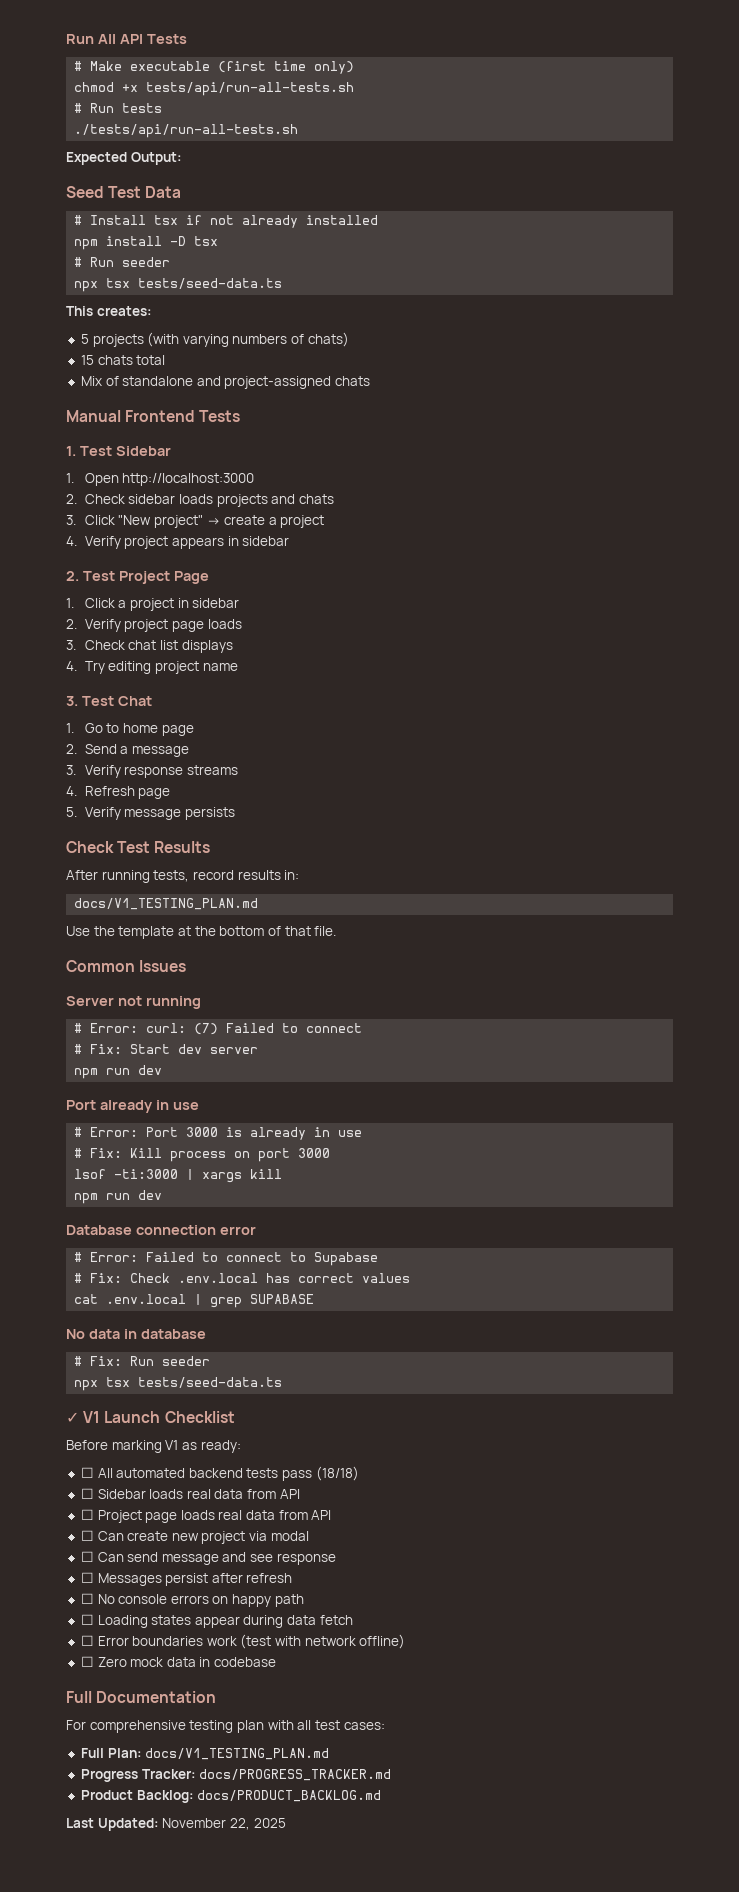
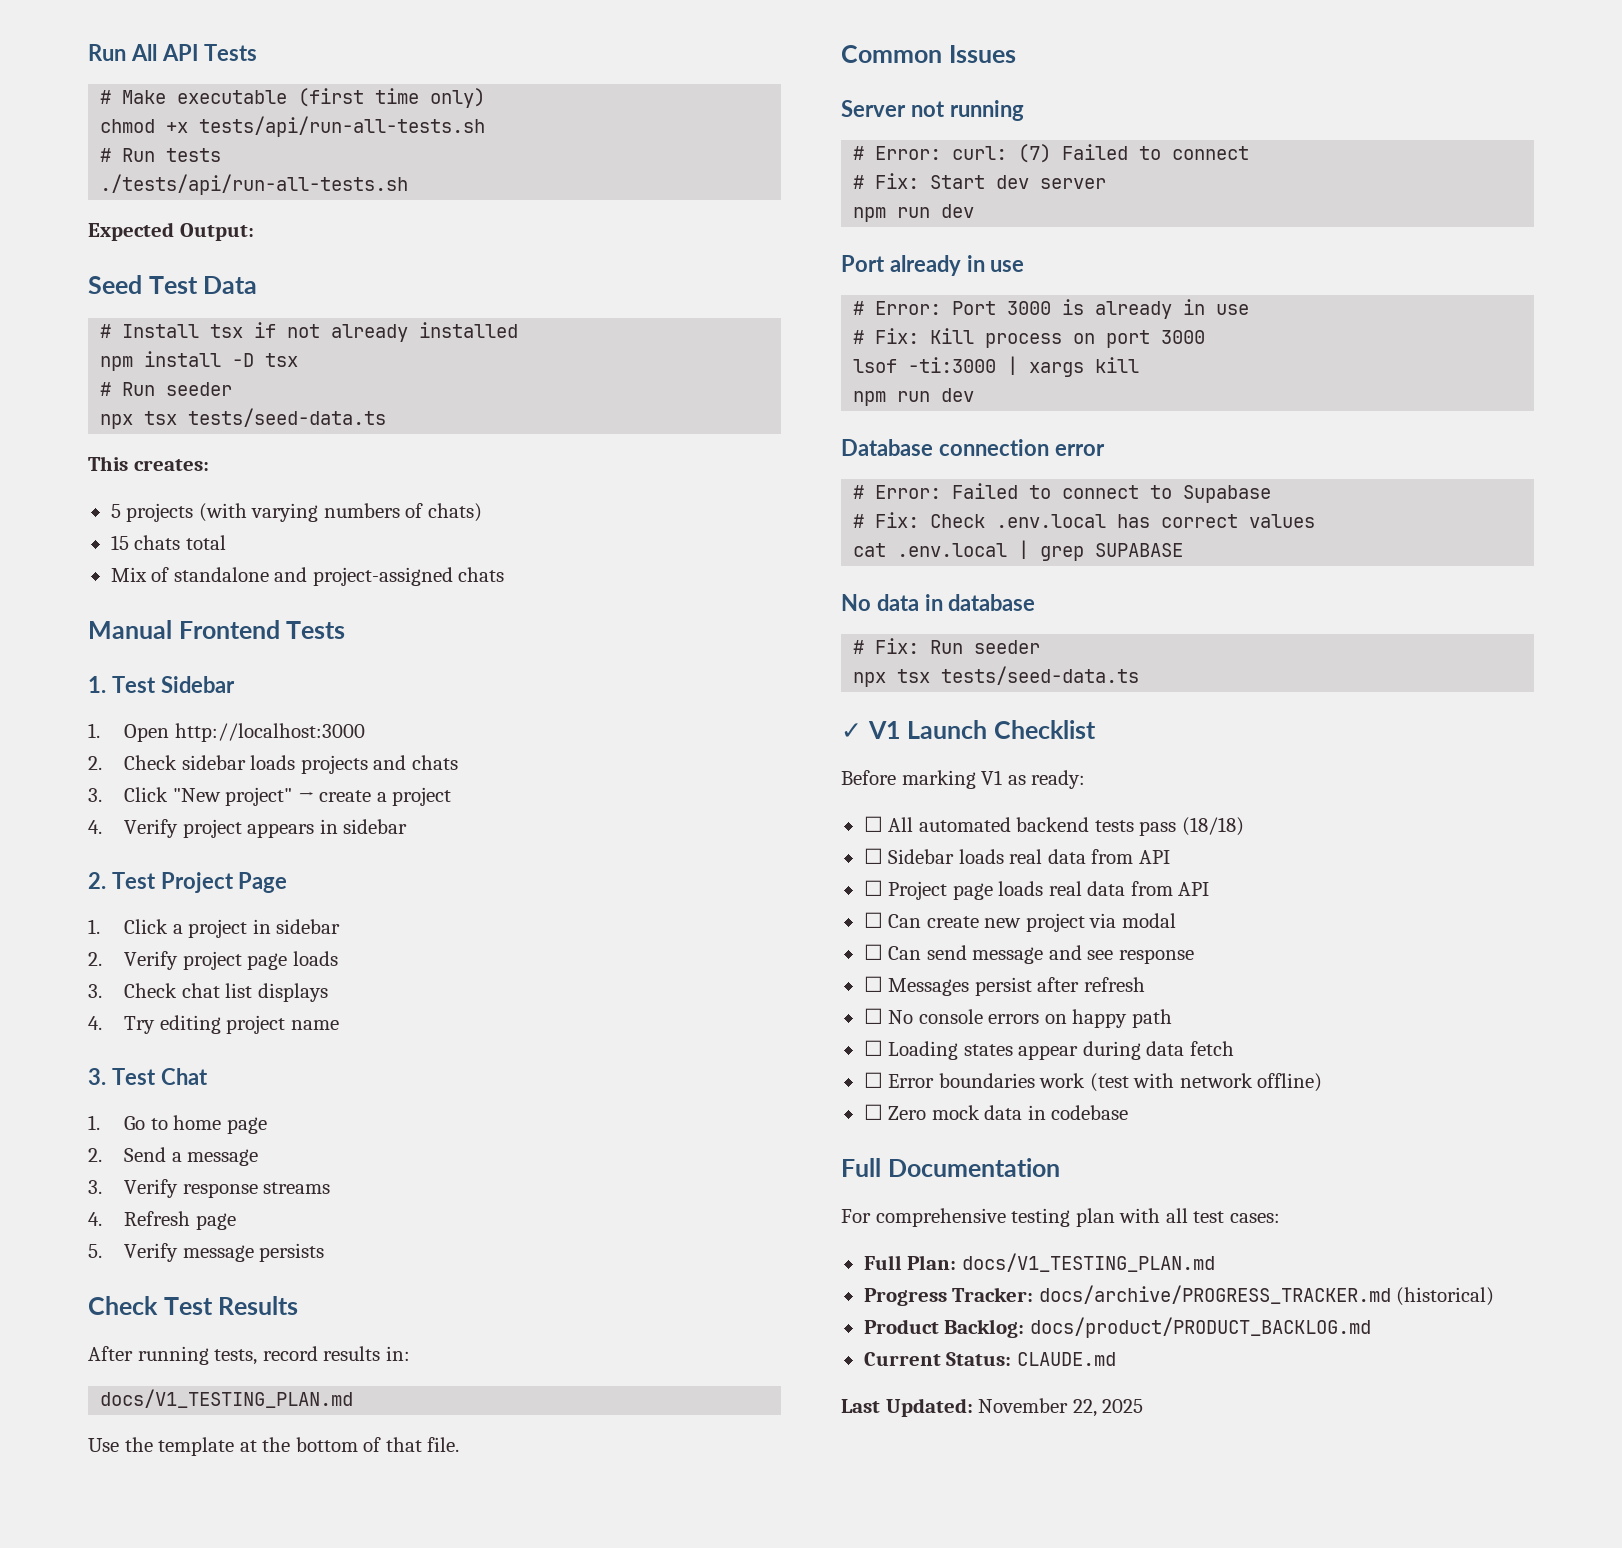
- Progress Tracker: docs/PROGRESS_TRACKER.md
+ Progress Tracker: docs/archive/PROGRESS_TRACKER.md (historical)
- Product Backlog: docs/PRODUCT_BACKLOG.md
+ Product Backlog: docs/product/PRODUCT_BACKLOG.md
+ Current Status: CLAUDE.md

